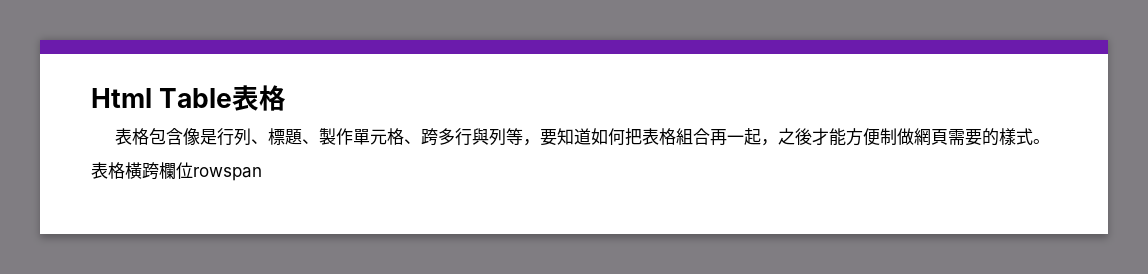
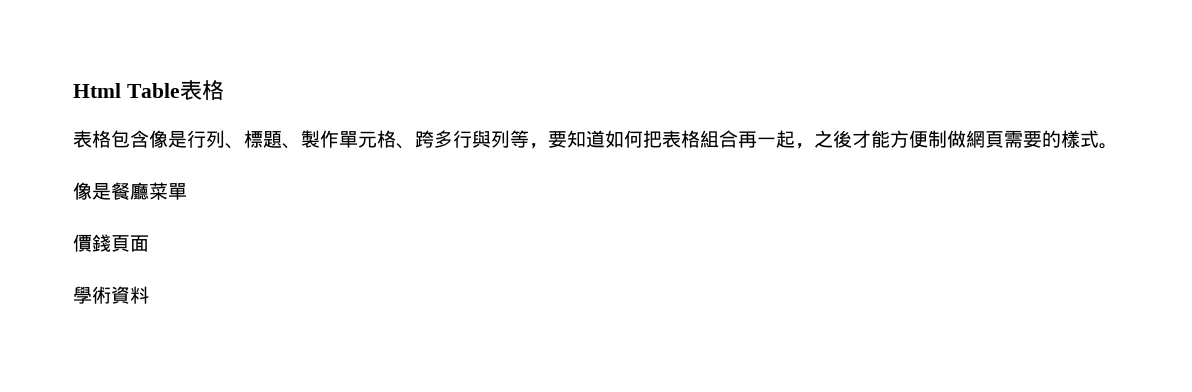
- 表格橫跨欄位rowspan
+ 像是餐廳菜單
+ 價錢頁面
+ 學術資料

